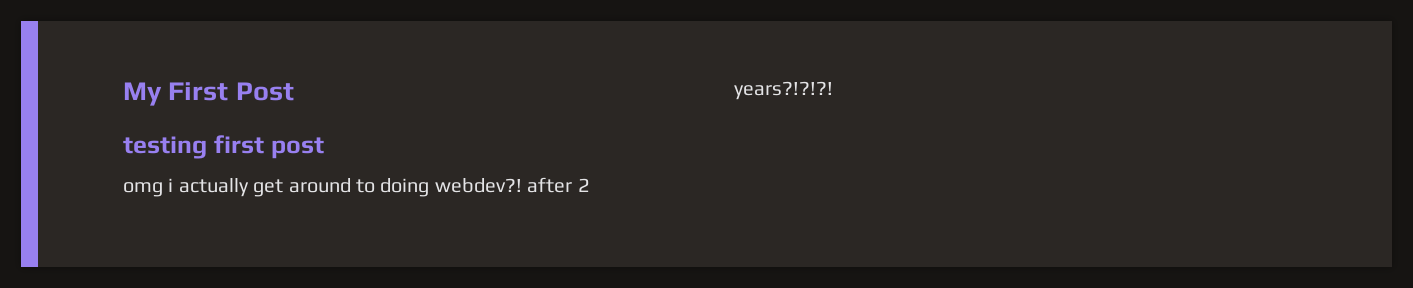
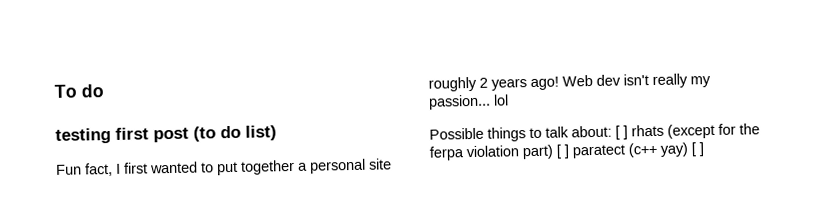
- My First Post
+ To do
- testing first post
- omg i actually get around to doing webdev?! after 2 years?!?!?!
+ testing first post (to do list)
+ Fun fact, I first wanted to put together a personal site roughly 2 years ago! Web dev isn't really my passion... lol
+ Possible things to talk about: [ ] rhats (except for the ferpa violation part) [ ] paratect (c++ yay) [ ]

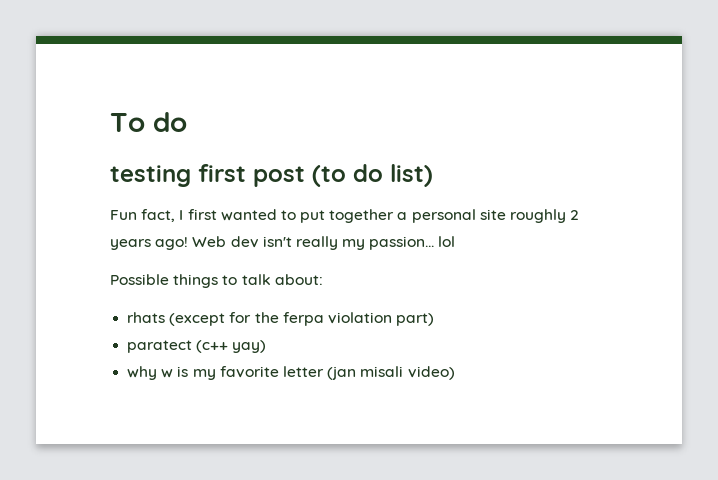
- Possible things to talk about: [ ] rhats (except for the ferpa violation part) [ ] paratect (c++ yay) [ ]
+ Possible things to talk about:
+ rhats (except for the ferpa violation part)
+ paratect (c++ yay)
+ why w is my favorite letter (jan misali video)

